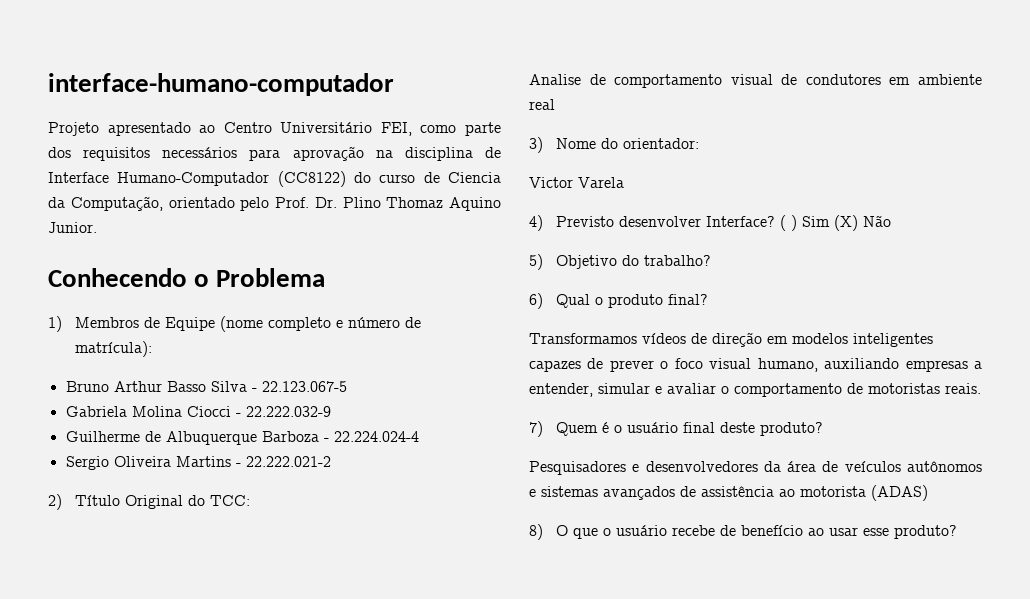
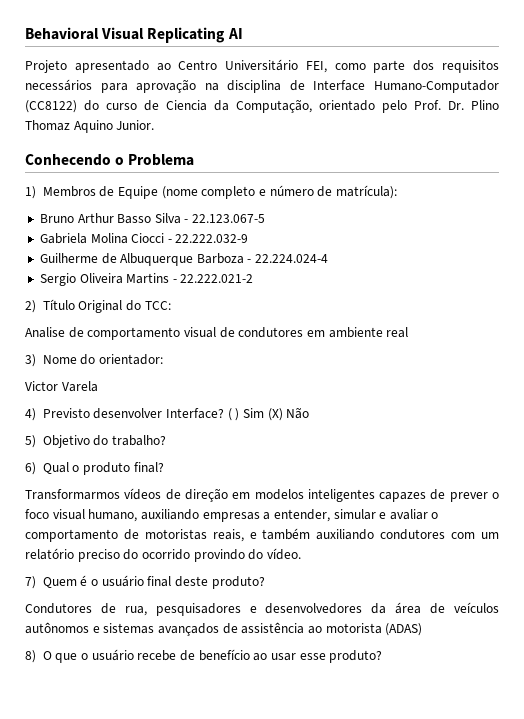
- interface-humano-computador
+ Behavioral Visual Replicating AI
- Transformamos vídeos de direção em modelos inteligentes capazes de prever o foco visual humano, auxiliando empresas a entender, simular e avaliar o comportamento de motoristas reais.
+ Transformarmos vídeos de direção em modelos inteligentes capazes de prever o foco visual humano, auxiliando empresas a entender, simular e avaliar o comportamento de motoristas reais, e também auxiliando condutores com um relatório preciso do ocorrido provindo do vídeo.
- Pesquisadores e desenvolvedores da área de veículos autônomos e sistemas avançados de assistência ao motorista (ADAS)
+ Condutores de rua, pesquisadores e desenvolvedores da área de veículos autônomos e sistemas avançados de assistência ao motorista (ADAS)

